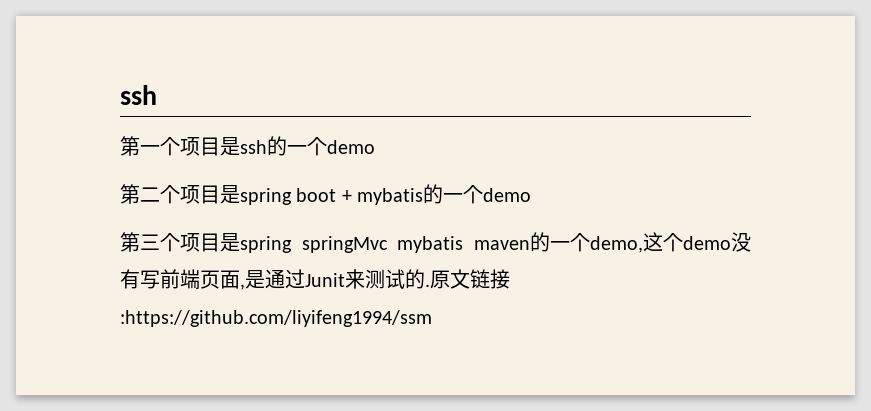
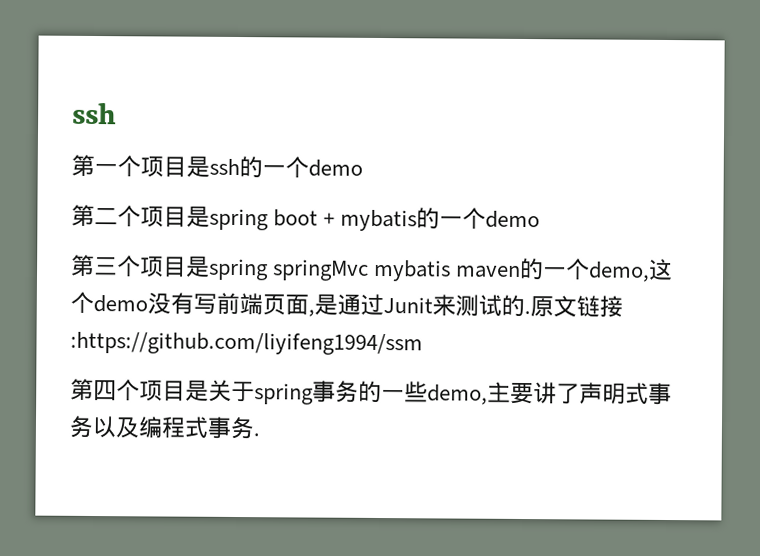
+ 第四个项目是关于spring事务的一些demo,主要讲了声明式事务以及编程式事务.

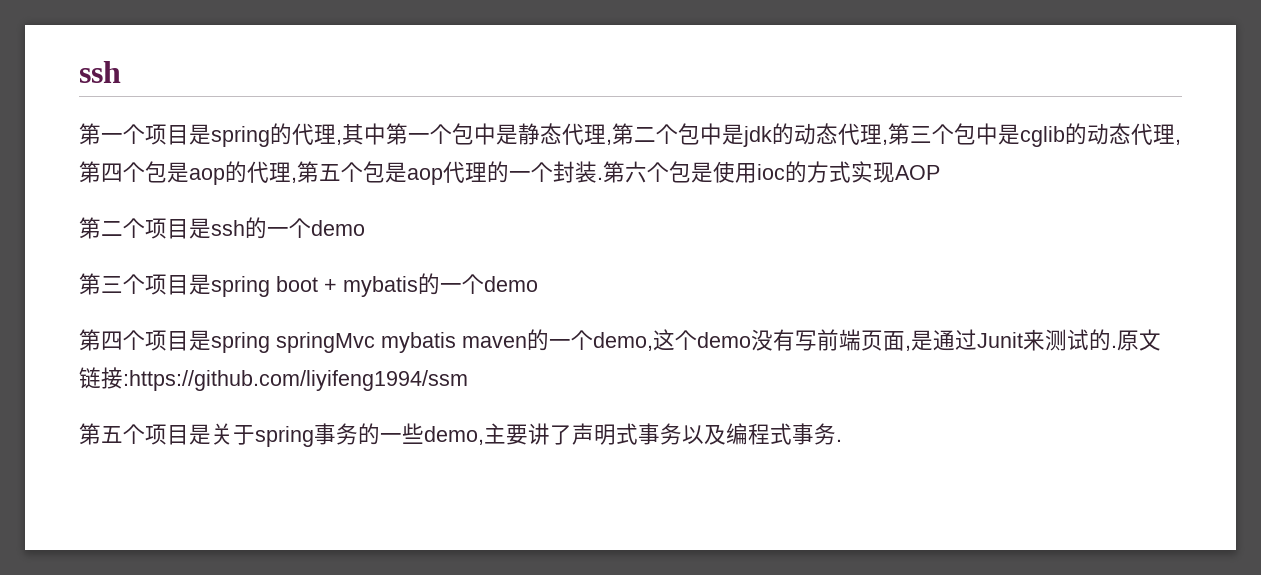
- 第一个项目是ssh的一个demo
+ 第一个项目是spring的代理,其中第一个包中是静态代理,第二个包中是jdk的动态代理,第三个包中是cglib的动态代理,第四个包是aop的代理,第五个包是aop代理的一个封装.第六个包是使用ioc的方式实现AOP
+ 第二个项目是ssh的一个demo
- 第二个项目是spring boot + mybatis的一个demo
+ 第三个项目是spring boot + mybatis的一个demo
- 第三个项目是spring springMvc mybatis maven的一个demo,这个demo没有写前端页面,是通过Junit来测试的.
+ 第四个项目是spring springMvc mybatis maven的一个demo,这个demo没有写前端页面,是通过Junit来测试的.
- 第四个项目是关于spring事务的一些demo,主要讲了声明式事务以及编程式事务.
+ 第五个项目是关于spring事务的一些demo,主要讲了声明式事务以及编程式事务.

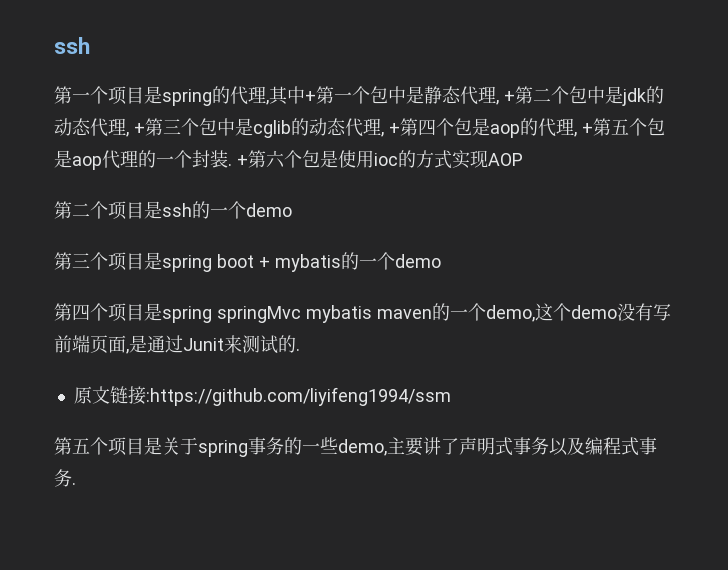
- 第一个项目是spring的代理,其中第一个包中是静态代理,第二个包中是jdk的动态代理,第三个包中是cglib的动态代理,第四个包是aop的代理,第五个包是aop代理的一个封装.
+ 第一个项目是spring的代理,其中+第一个包中是静态代理, +第二个包中是jdk的动态代理, +第三个包中是cglib的动态代理, +第四个包是aop的代理, +第五个包是aop代理的一个封装.
- 第六个包是使用ioc的方式实现AOP
+ +第六个包是使用ioc的方式实现AOP
- 第四个项目是spring springMvc mybatis maven的一个demo,这个demo没有写前端页面,是通过Junit来测试的.原文链接:https://github.com/liyifeng1994/ssm
+ 第四个项目是spring springMvc mybatis maven的一个demo,这个demo没有写前端页面,是通过Junit来测试的.
+ 原文链接:https://github.com/liyifeng1994/ssm

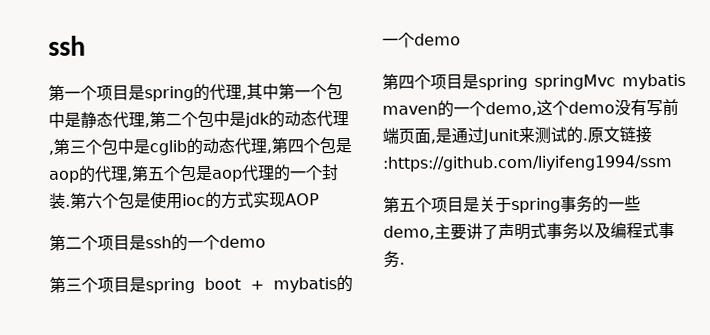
- 第一个项目是spring的代理,其中+第一个包中是静态代理, +第二个包中是jdk的动态代理, +第三个包中是cglib的动态代理, +第四个包是aop的代理, +第五个包是aop代理的一个封装.
+ 第一个项目是spring的代理,其中第一个包中是静态代理,第二个包中是jdk的动态代理,第三个包中是cglib的动态代理,第四个包是aop的代理,第五个包是aop代理的一个封装.
- +第六个包是使用ioc的方式实现AOP
+ 第六个包是使用ioc的方式实现AOP
- 第四个项目是spring springMvc mybatis maven的一个demo,这个demo没有写前端页面,是通过Junit来测试的.
- 原文链接:https://github.com/liyifeng1994/ssm
+ 第四个项目是spring springMvc mybatis maven的一个demo,这个demo没有写前端页面,是通过Junit来测试的.原文链接:https://github.com/liyifeng1994/ssm

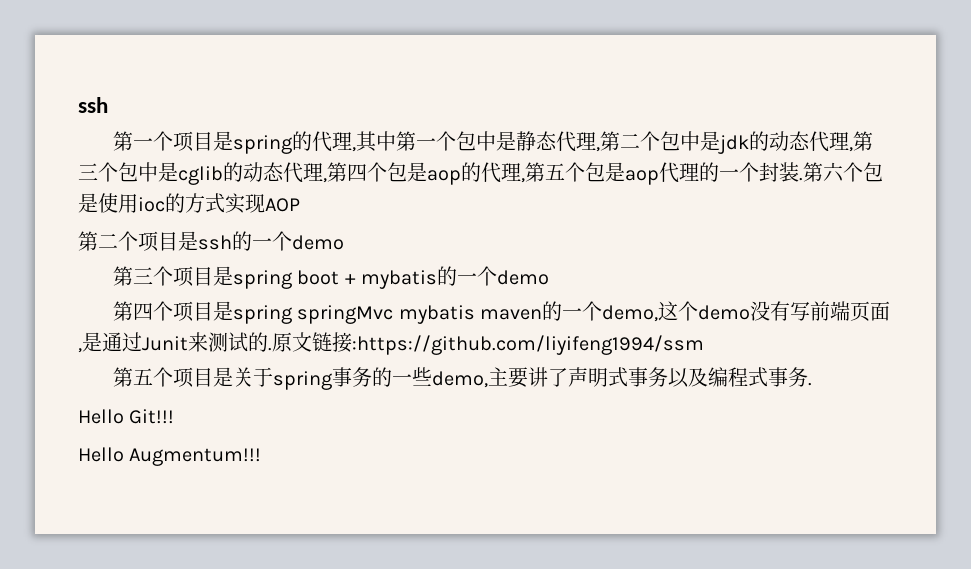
+ Hello Git!!!
+ Hello Augmentum!!!

